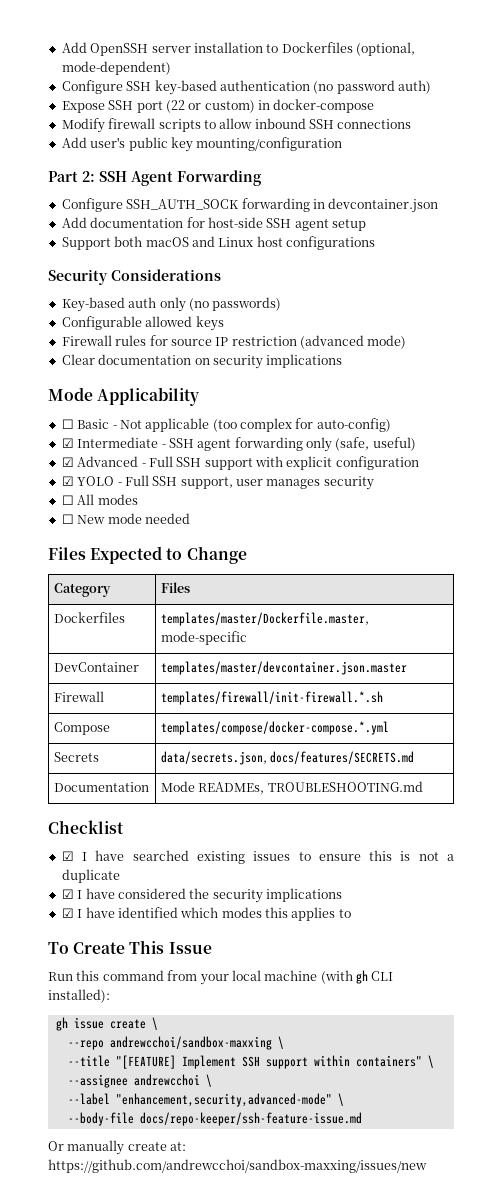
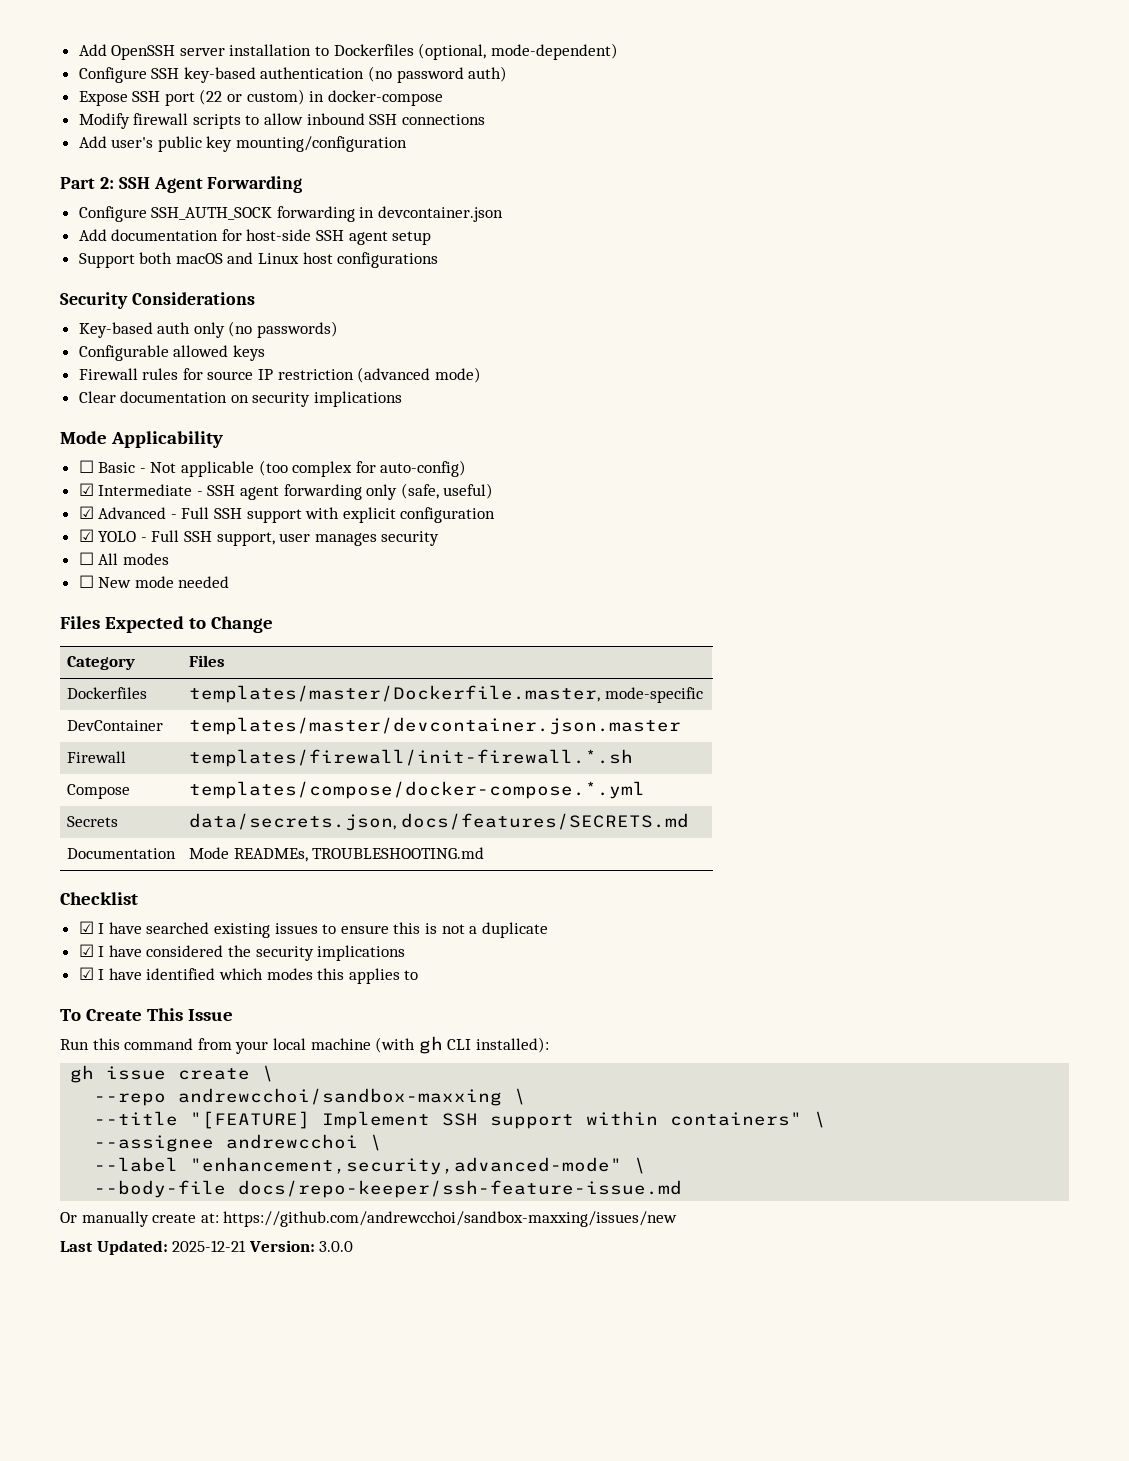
+ Last Updated: 2025-12-21 Version: 3.0.0

